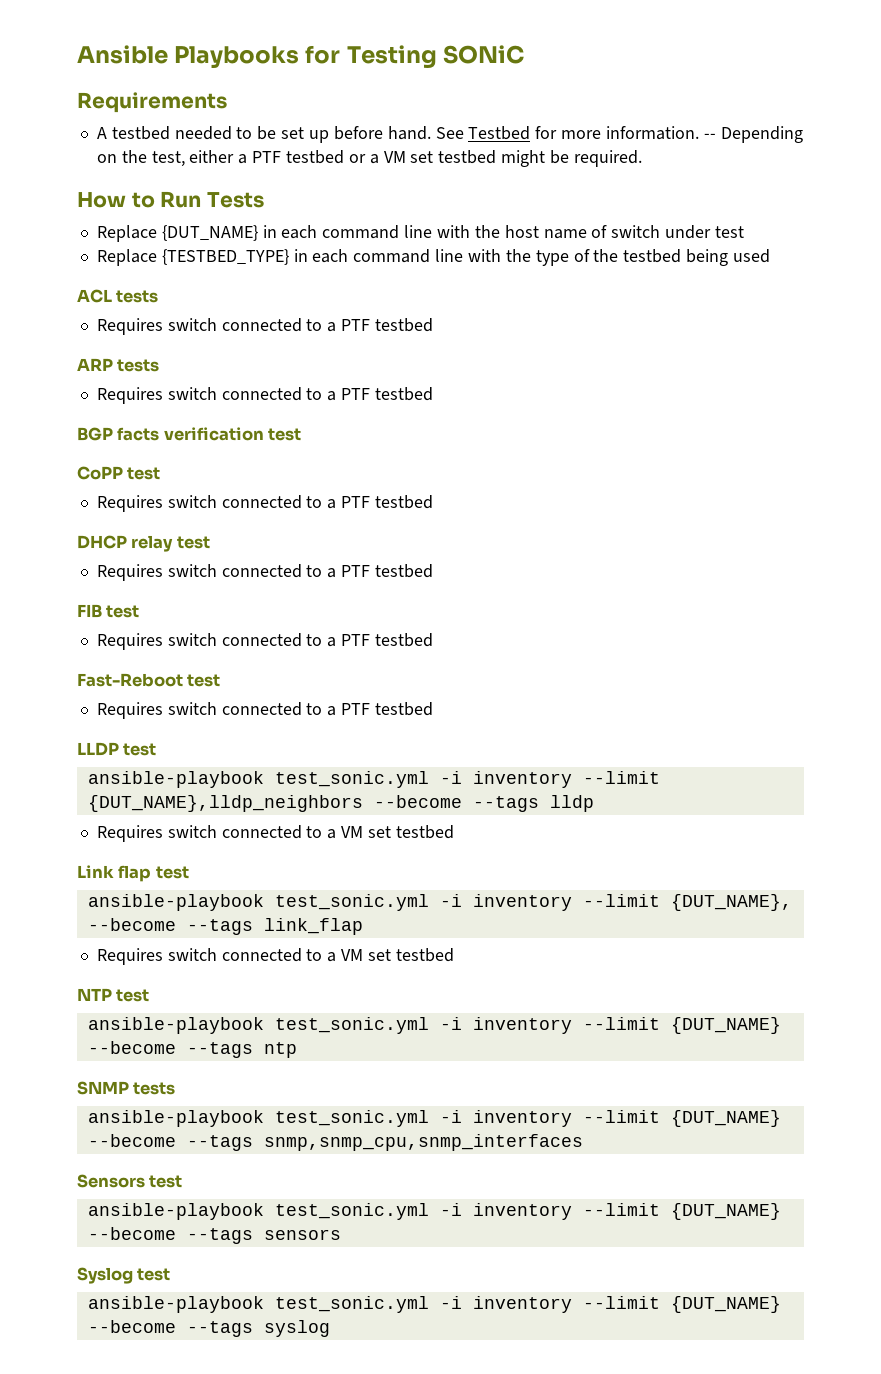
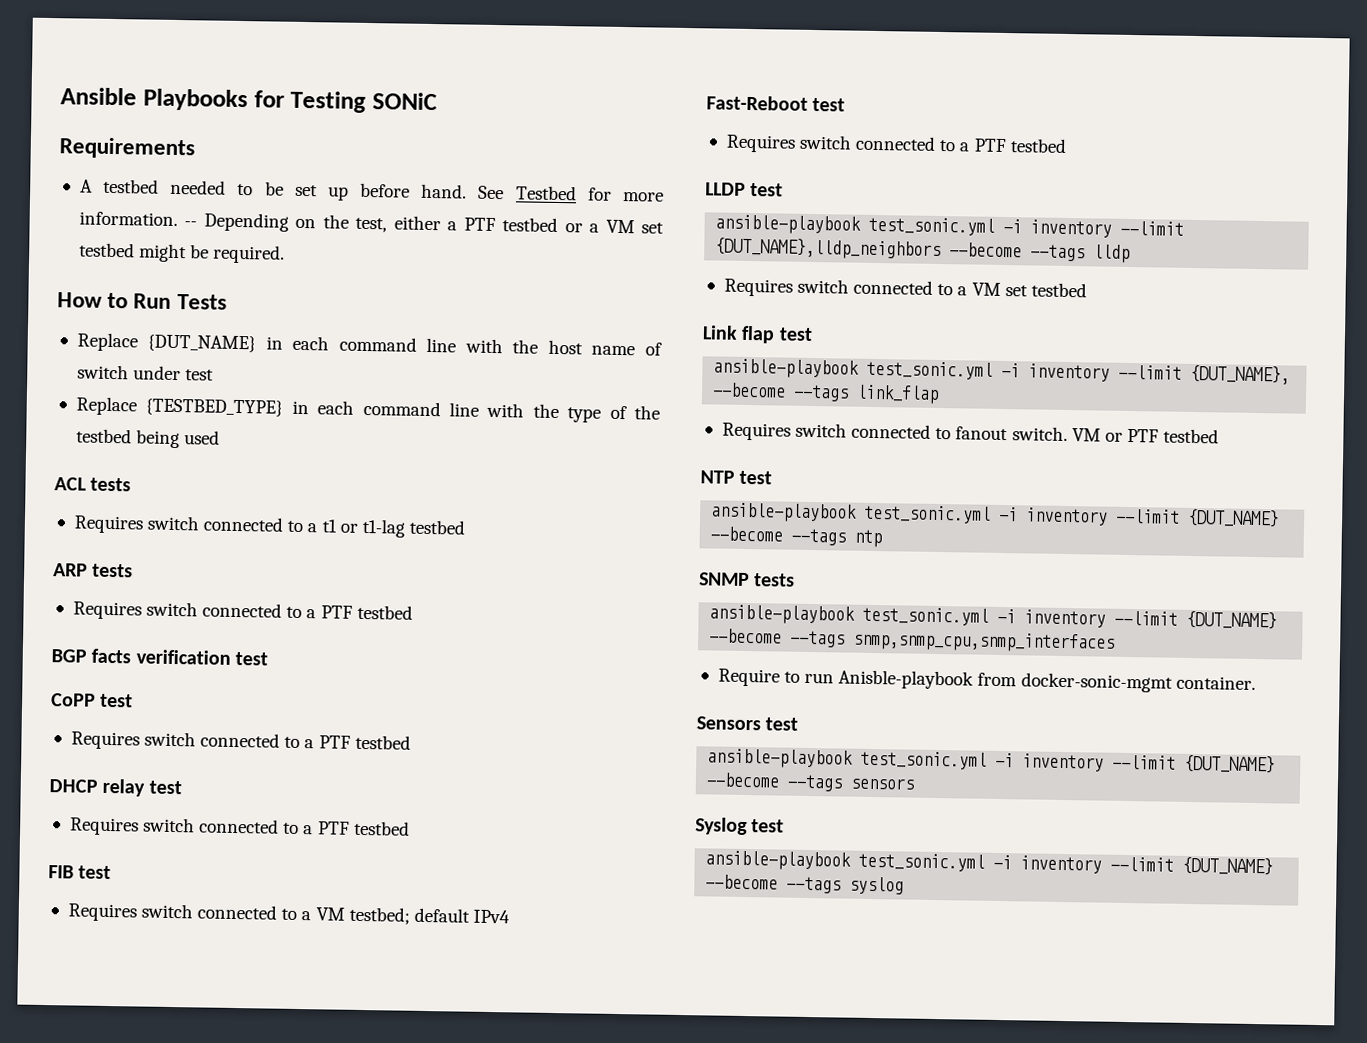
  ACL tests
- Requires switch connected to a PTF testbed
+ Requires switch connected to a t1 or t1-lag testbed
  FIB test
- Requires switch connected to a PTF testbed
+ Requires switch connected to a VM testbed; default IPv4
  ansible-playbook test_sonic.yml -i inventory --limit {DUT_NAME}, --become --tags link_flap
- Requires switch connected to a VM set testbed
+ Requires switch connected to fanout switch. VM or PTF testbed
+ Require to run Anisble-playbook from docker-sonic-mgmt container.

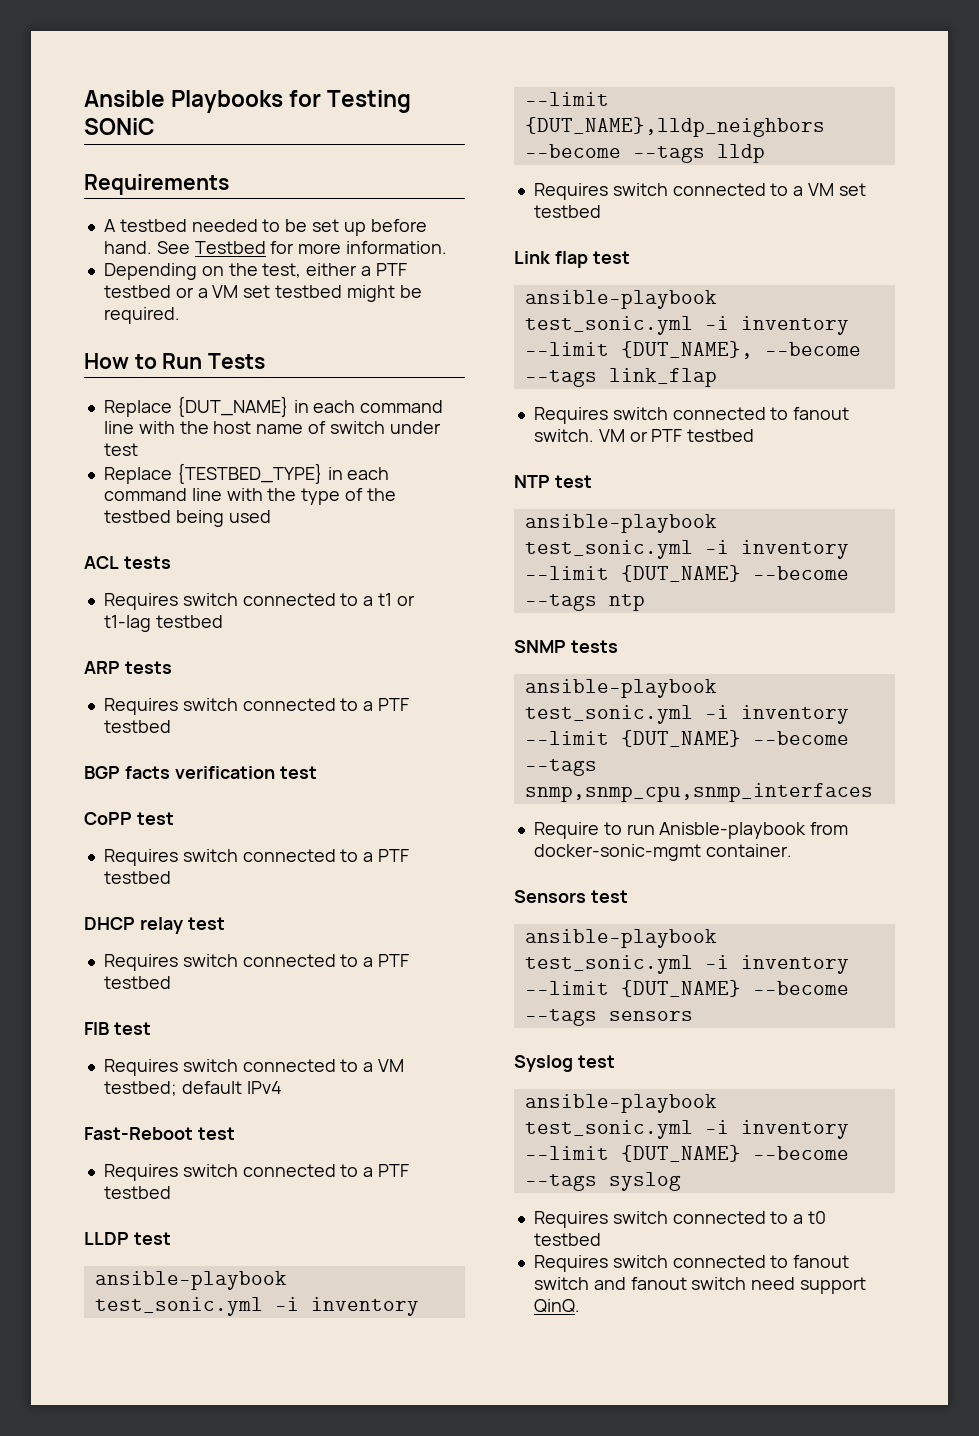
- See Testbed for more information. -- Depending on the test, either a PTF testbed or a VM set testbed might be required.
+ See Testbed for more information.
+ Depending on the test, either a PTF testbed or a VM set testbed might be required.
+ Requires switch connected to a t0 testbed
+ Requires switch connected to fanout switch and fanout switch need support QinQ.

